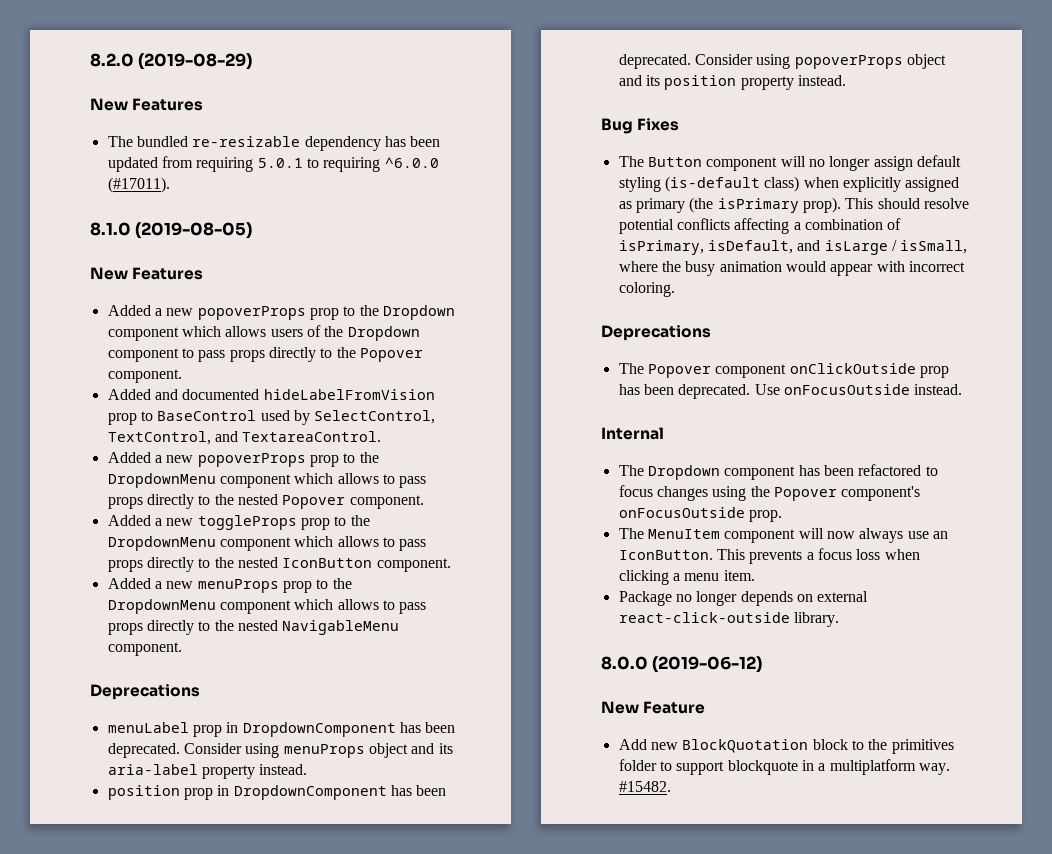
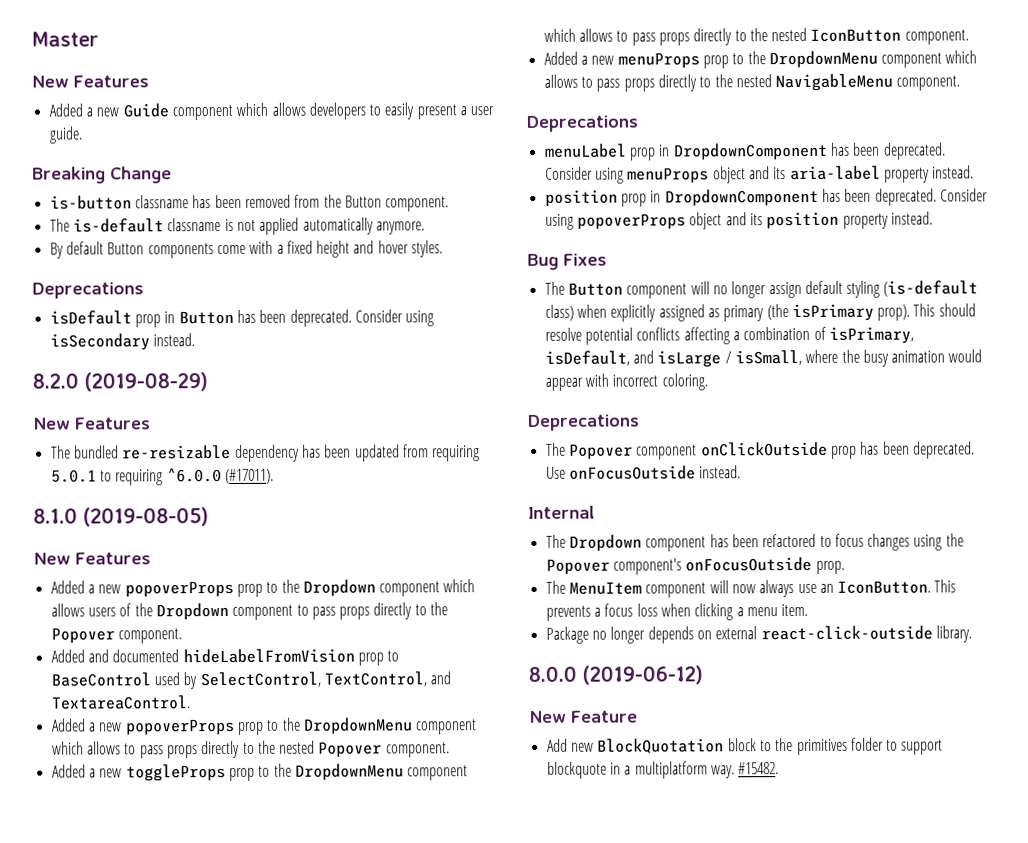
+ Master
+ New Features
+ Added a new Guide component which allows developers to easily present a user guide.
+ Breaking Change
+ is-button classname has been removed from the Button component.
+ The is-default classname is not applied automatically anymore.
+ By default Button components come with a fixed height and hover styles.
+ Deprecations
+ isDefault prop in Button has been deprecated. Consider using isSecondary instead.

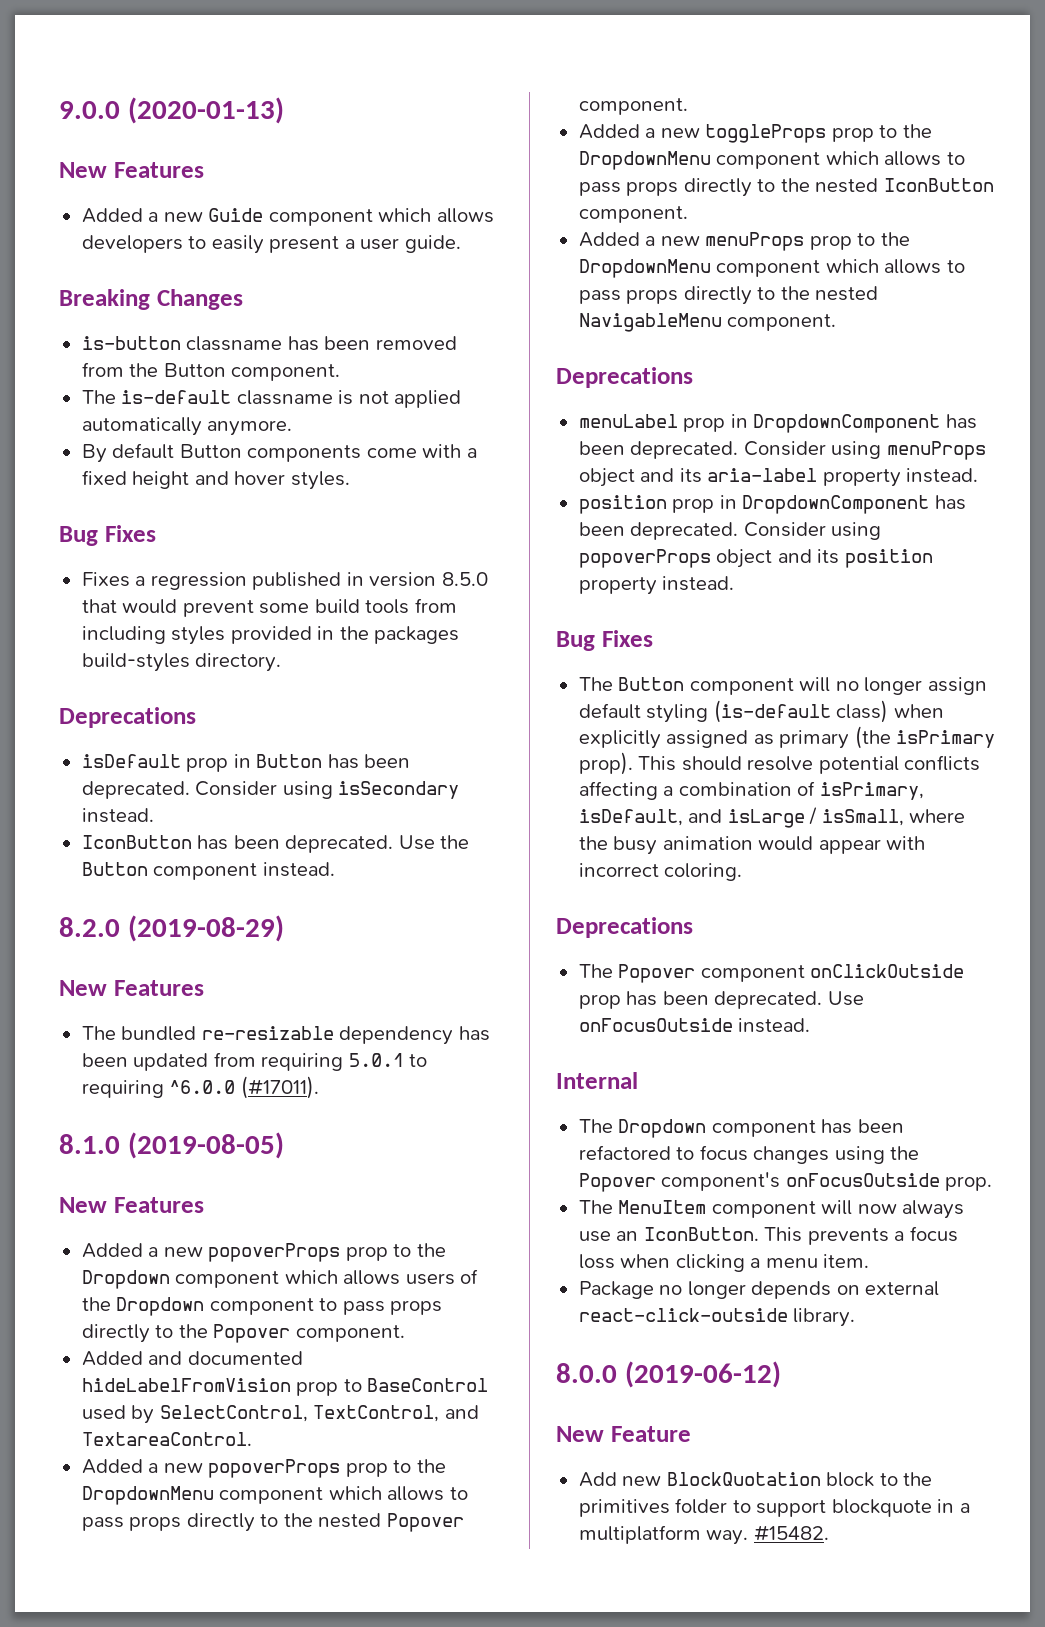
- Master
+ 9.0.0 (2020-01-13)
- Breaking Change
+ Breaking Changes
  By default Button components come with a fixed height and hover styles.
+ Bug Fixes
+ Fixes a regression published in version 8.5.0 that would prevent some build tools from including styles provided in the packages build-styles directory.
+ IconButton has been deprecated. Use the Button component instead.

